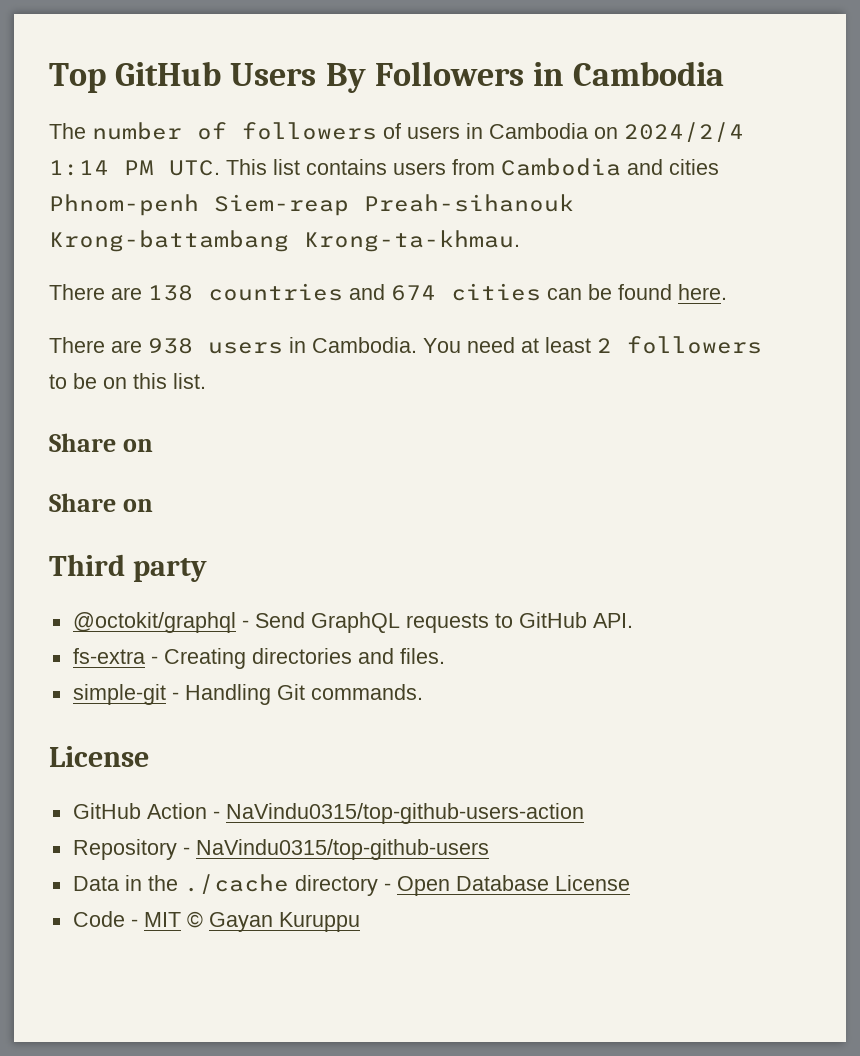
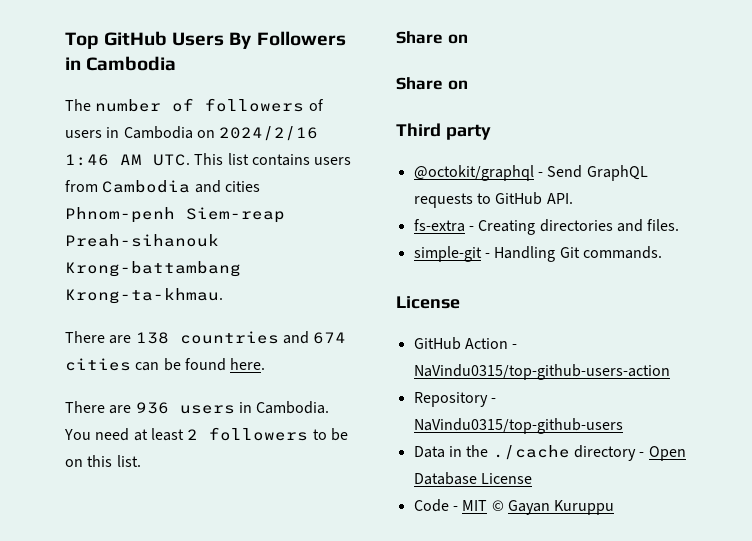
- The number of followers of users in Cambodia on 2024/2/4 1:14 PM UTC. This list contains users from Cambodia and cities Phnom-penh Siem-reap Preah-sihanouk Krong-battambang Krong-ta-khmau.
+ The number of followers of users in Cambodia on 2024/2/16 1:46 AM UTC. This list contains users from Cambodia and cities Phnom-penh Siem-reap Preah-sihanouk Krong-battambang Krong-ta-khmau.
- There are 938 users in Cambodia.
+ There are 936 users in Cambodia.

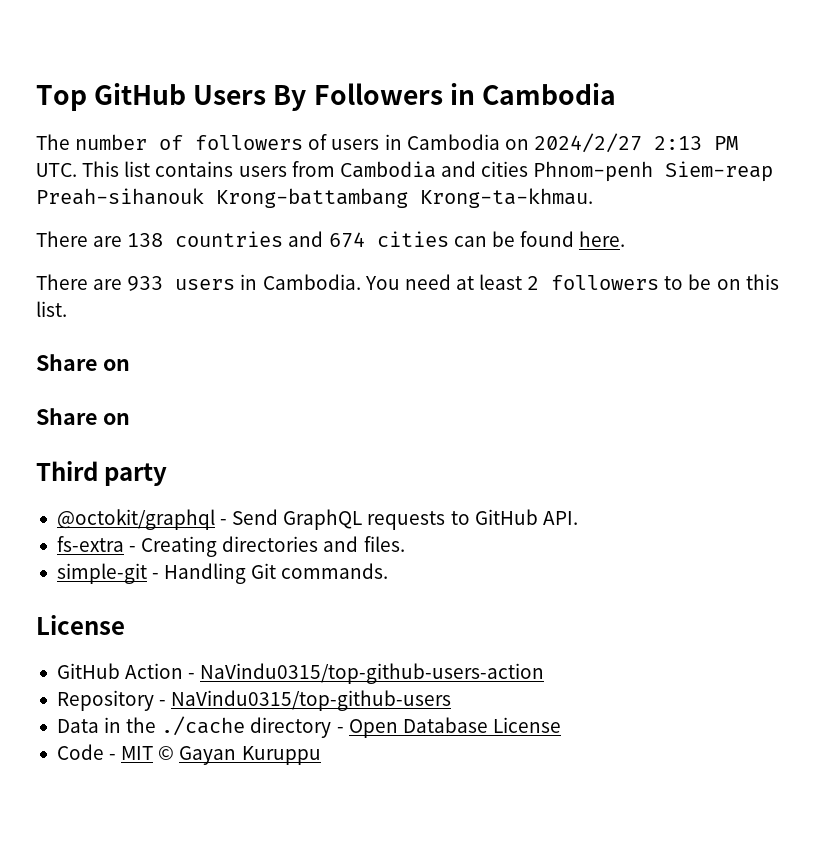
- The number of followers of users in Cambodia on 2024/2/16 1:46 AM UTC. This list contains users from Cambodia and cities Phnom-penh Siem-reap Preah-sihanouk Krong-battambang Krong-ta-khmau.
+ The number of followers of users in Cambodia on 2024/2/27 2:13 PM UTC. This list contains users from Cambodia and cities Phnom-penh Siem-reap Preah-sihanouk Krong-battambang Krong-ta-khmau.
- There are 936 users in Cambodia.
+ There are 933 users in Cambodia.

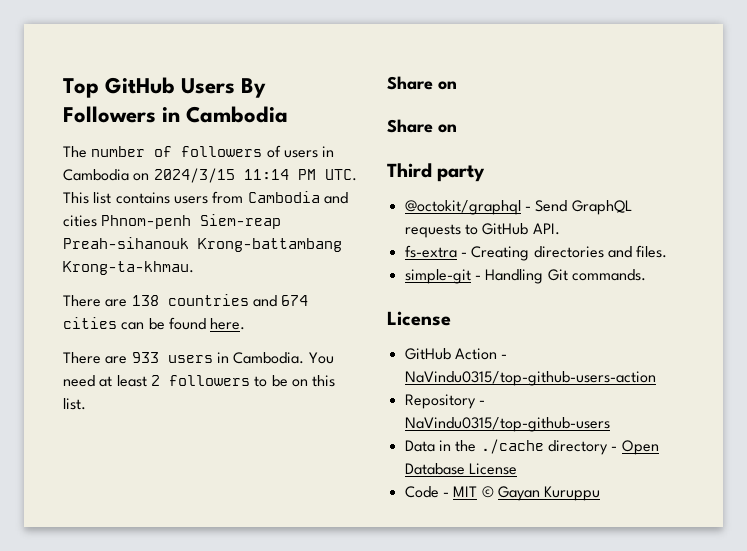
- The number of followers of users in Cambodia on 2024/2/27 2:13 PM UTC. This list contains users from Cambodia and cities Phnom-penh Siem-reap Preah-sihanouk Krong-battambang Krong-ta-khmau.
+ The number of followers of users in Cambodia on 2024/3/15 11:14 PM UTC. This list contains users from Cambodia and cities Phnom-penh Siem-reap Preah-sihanouk Krong-battambang Krong-ta-khmau.

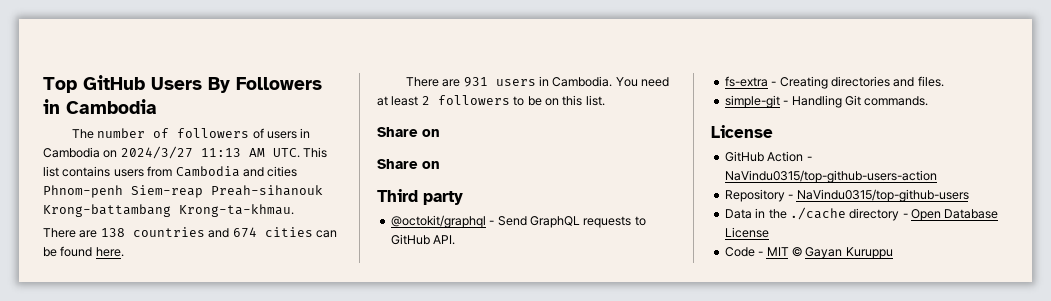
- The number of followers of users in Cambodia on 2024/3/15 11:14 PM UTC. This list contains users from Cambodia and cities Phnom-penh Siem-reap Preah-sihanouk Krong-battambang Krong-ta-khmau.
+ The number of followers of users in Cambodia on 2024/3/27 11:13 AM UTC. This list contains users from Cambodia and cities Phnom-penh Siem-reap Preah-sihanouk Krong-battambang Krong-ta-khmau.
- There are 933 users in Cambodia.
+ There are 931 users in Cambodia.

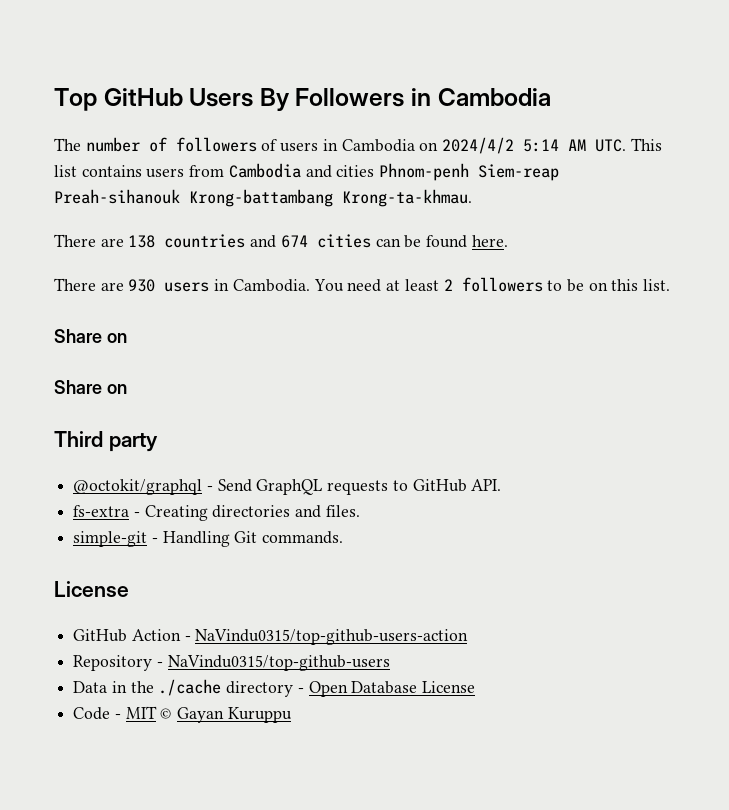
- The number of followers of users in Cambodia on 2024/3/27 11:13 AM UTC. This list contains users from Cambodia and cities Phnom-penh Siem-reap Preah-sihanouk Krong-battambang Krong-ta-khmau.
+ The number of followers of users in Cambodia on 2024/4/2 5:14 AM UTC. This list contains users from Cambodia and cities Phnom-penh Siem-reap Preah-sihanouk Krong-battambang Krong-ta-khmau.
- There are 931 users in Cambodia.
+ There are 930 users in Cambodia.

